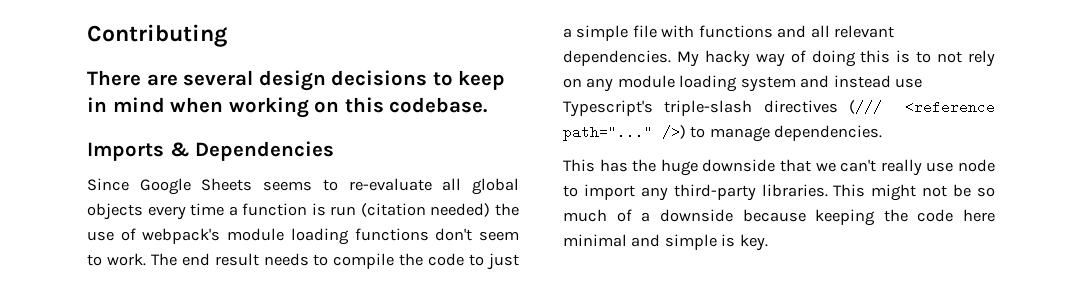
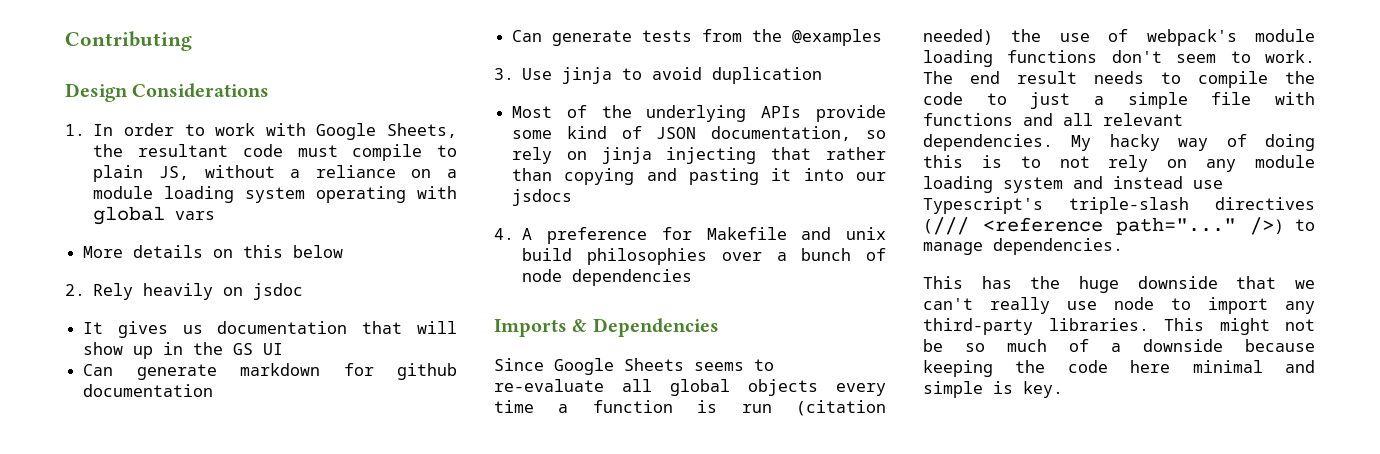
- There are several design decisions to keep in mind when working on this codebase.
+ Design Considerations
+ 1. In order to work with Google Sheets, the resultant code must compile to plain JS, without a reliance on a module loading system operating with global vars
+ More details on this below
+ 2. Rely heavily on jsdoc
+ It gives us documentation that will show up in the GS UI
+ Can generate markdown for github documentation
+ Can generate tests from the @examples
+ 3. Use jinja to avoid duplication
+ Most of the underlying APIs provide some kind of JSON documentation, so rely on jinja injecting that rather than copying and pasting it into our jsdocs
+ 4. A preference for Makefile and unix build philosophies over a bunch of node dependencies

